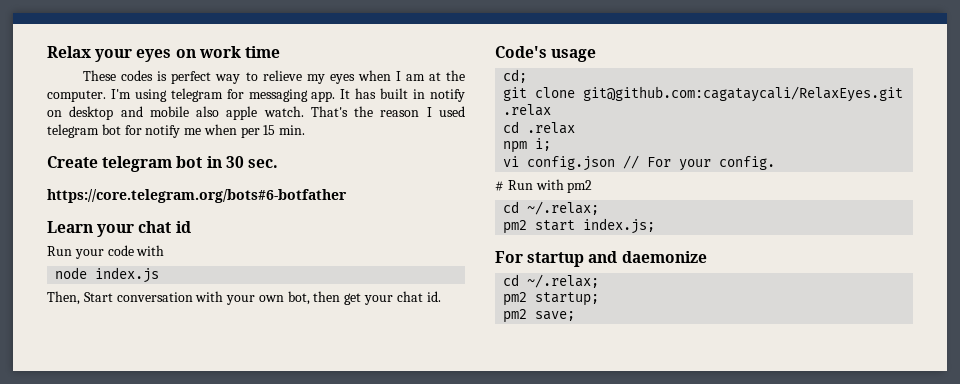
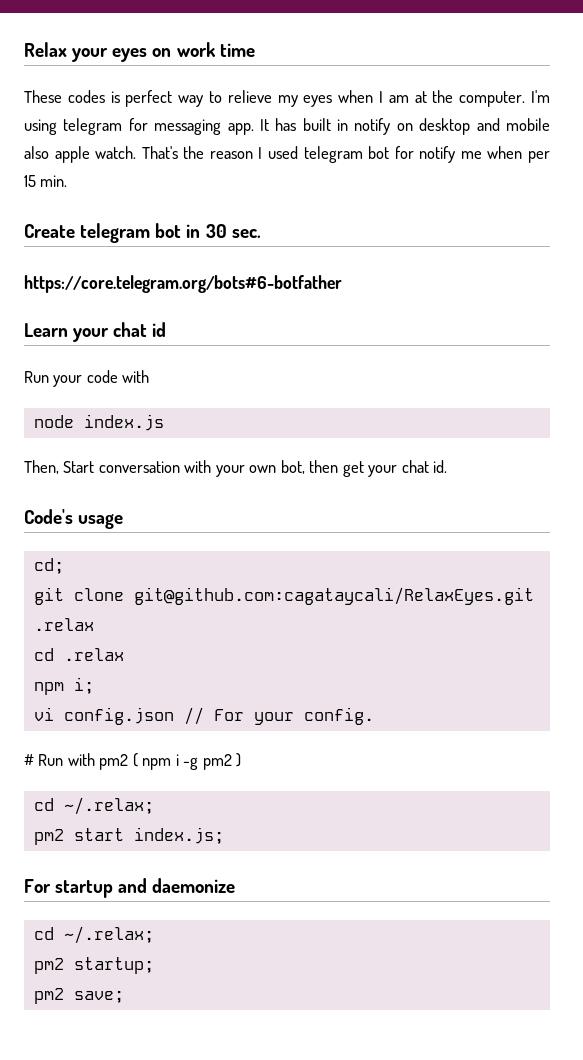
- # Run with pm2
+ # Run with pm2 ( npm i -g pm2 )

